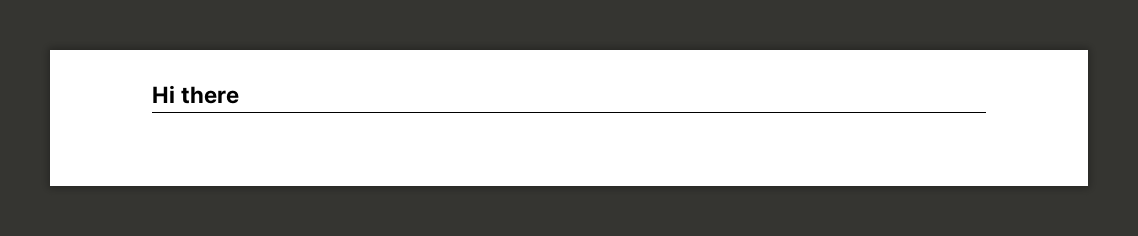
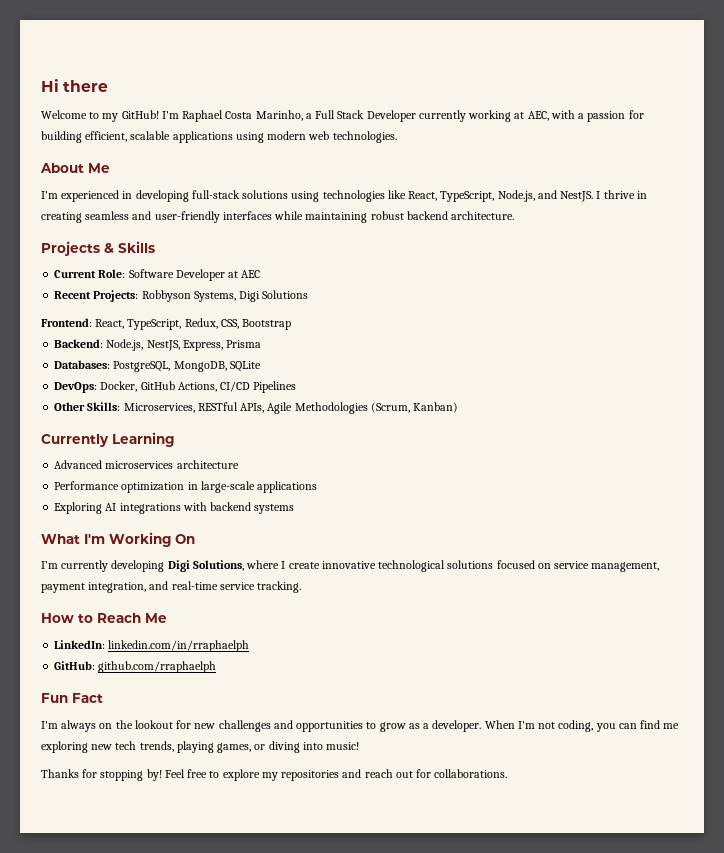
+ Welcome to my GitHub! I'm Raphael Costa Marinho, a Full Stack Developer currently working at AEC, with a passion for building efficient, scalable applications using modern web technologies.
+ About Me
+ I'm experienced in developing full-stack solutions using technologies like React, TypeScript, Node.js, and NestJS. I thrive in creating seamless and user-friendly interfaces while maintaining robust backend architecture.
+ Projects & Skills
+ Current Role: Software Developer at AEC
+ Recent Projects: Robbyson Systems, Digi Solutions
+ Frontend: React, TypeScript, Redux, CSS, Bootstrap
+ Backend: Node.js, NestJS, Express, Prisma
+ Databases: PostgreSQL, MongoDB, SQLite
+ DevOps: Docker, GitHub Actions, CI/CD Pipelines
+ Other Skills: Microservices, RESTful APIs, Agile Methodologies (Scrum, Kanban)
+ Currently Learning
+ Advanced microservices architecture
+ Performance optimization in large-scale applications
+ Exploring AI integrations with backend systems
+ What I'm Working On
+ I’m currently developing Digi Solutions, where I create innovative technological solutions focused on service management, payment integration, and real-time service tracking.
+ How to Reach Me
+ LinkedIn: linkedin.com/in/rraphaelph
+ GitHub: github.com/rraphaelph
+ Fun Fact
+ I'm always on the lookout for new challenges and opportunities to grow as a developer. When I'm not coding, you can find me exploring new tech trends, playing games, or diving into music!
+ Thanks for stopping by! Feel free to explore my repositories and reach out for collaborations.

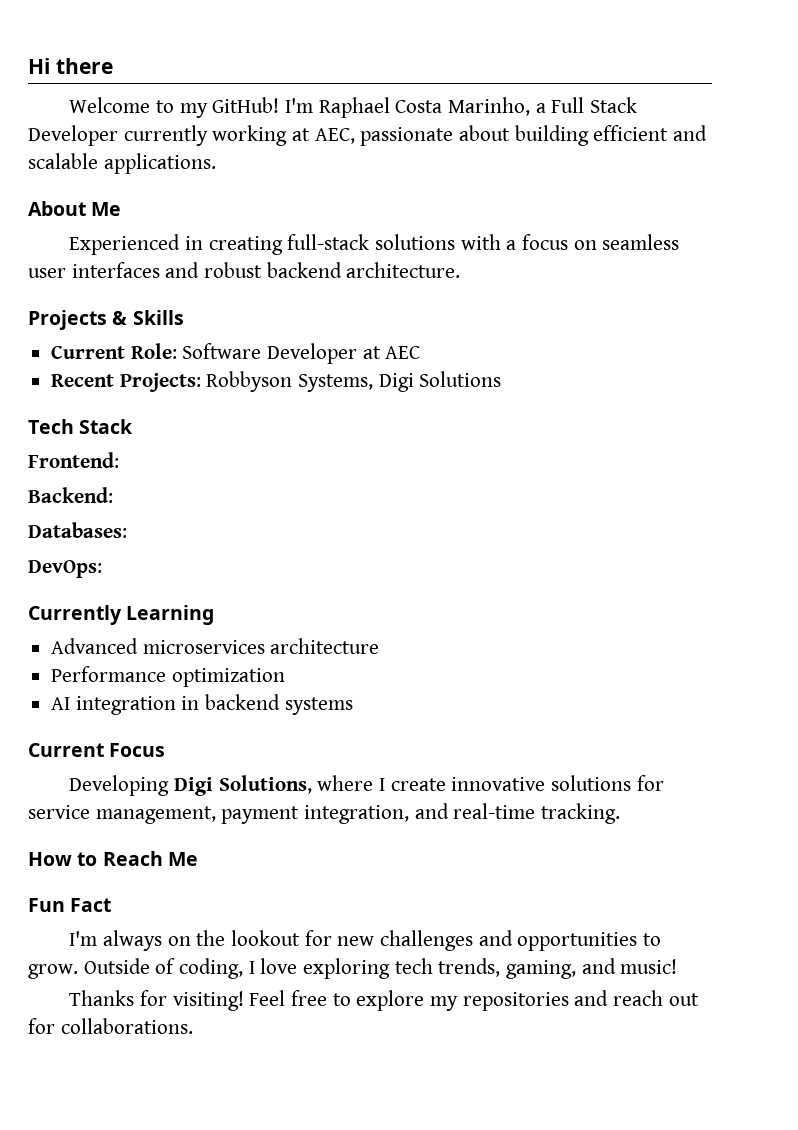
- I'm Raphael Costa Marinho, a Full Stack Developer currently working at AEC, with a passion for building efficient, scalable applications using modern web technologies.
+ I'm Raphael Costa Marinho, a Full Stack Developer currently working at AEC, passionate about building efficient and scalable applications.
  About Me
- I'm experienced in developing full-stack solutions using technologies like React, TypeScript, Node.js, and NestJS. I thrive in creating seamless and user-friendly interfaces while maintaining robust backend architecture.
+ Experienced in creating full-stack solutions with a focus on seamless user interfaces and robust backend architecture.
+ Tech Stack
- Frontend: React, TypeScript, Redux, CSS, Bootstrap
- Backend: Node.js, NestJS, Express, Prisma
- Databases: PostgreSQL, MongoDB, SQLite
- DevOps: Docker, GitHub Actions, CI/CD Pipelines
- Other Skills: Microservices, RESTful APIs, Agile Methodologies (Scrum, Kanban)
+ Frontend:
+ Backend:
+ Databases:
+ DevOps:
- Performance optimization in large-scale applications
- Exploring AI integrations with backend systems
- What I'm Working On
- I’m currently developing Digi Solutions, where I create innovative technological solutions focused on service management, payment integration, and real-time service tracking.
+ Performance optimization
+ AI integration in backend systems
+ Current Focus
+ Developing Digi Solutions, where I create innovative solutions for service management, payment integration, and real-time tracking.
- LinkedIn: linkedin.com/in/rraphaelph
- GitHub: github.com/rraphaelph
- I'm always on the lookout for new challenges and opportunities to grow as a developer. When I'm not coding, you can find me exploring new tech trends, playing games, or diving into music!
+ I'm always on the lookout for new challenges and opportunities to grow. Outside of coding, I love exploring tech trends, gaming, and music!
- Thanks for stopping by!
+ Thanks for visiting!

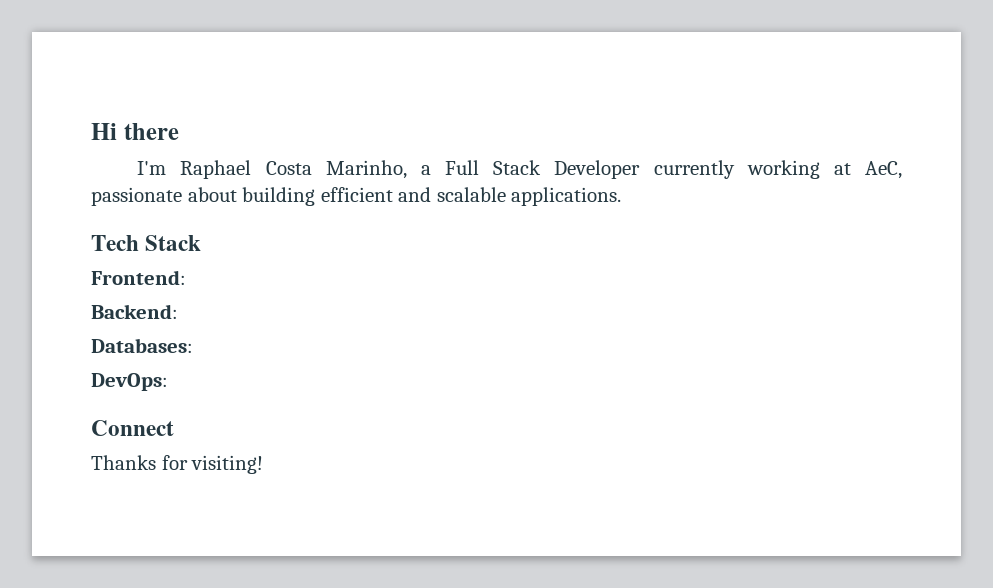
- Welcome to my GitHub! I'm Raphael Costa Marinho, a Full Stack Developer currently working at AEC, passionate about building efficient and scalable applications.
+ I'm Raphael Costa Marinho, a Full Stack Developer currently working at AeC, passionate about building efficient and scalable applications.
- About Me
- Experienced in creating full-stack solutions with a focus on seamless user interfaces and robust backend architecture.
- Projects & Skills
- Current Role: Software Developer at AEC
- Recent Projects: Robbyson Systems, Digi Solutions
- Currently Learning
- Advanced microservices architecture
- Performance optimization
- AI integration in backend systems
- Current Focus
- Developing Digi Solutions, where I create innovative solutions for service management, payment integration, and real-time tracking.
- How to Reach Me
- Fun Fact
- I'm always on the lookout for new challenges and opportunities to grow. Outside of coding, I love exploring tech trends, gaming, and music!
- Thanks for visiting! Feel free to explore my repositories and reach out for collaborations.
+ Connect
+ Thanks for visiting!

